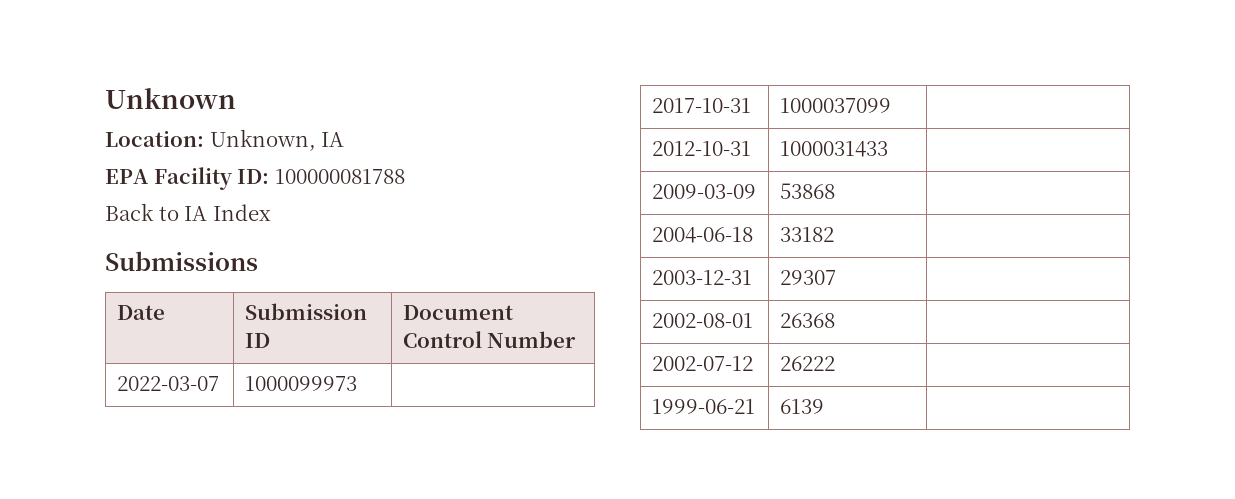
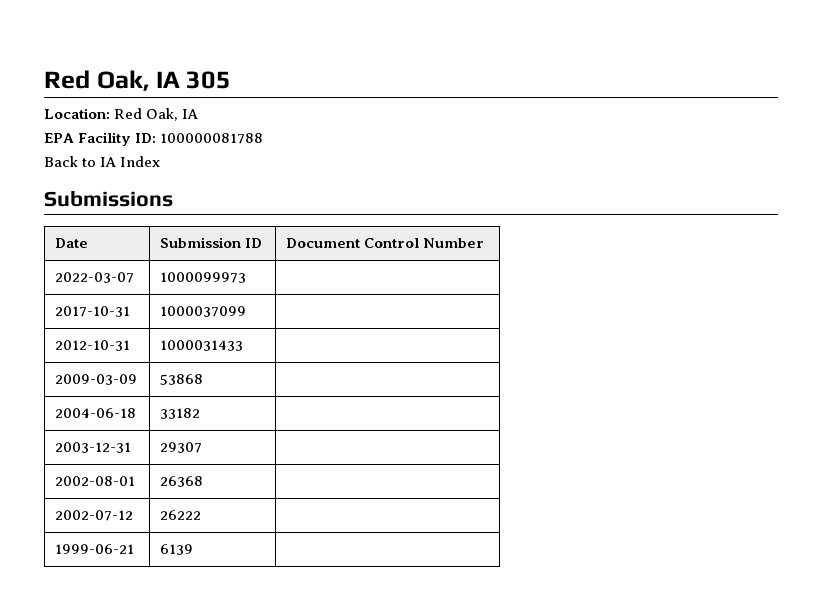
- Unknown
+ Red Oak, IA 305
- Location: Unknown, IA
+ Location: Red Oak, IA

